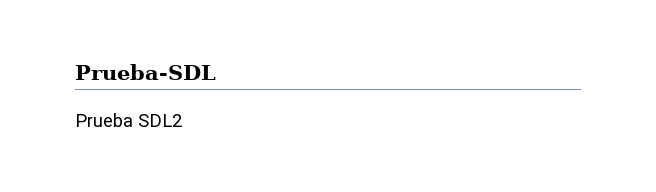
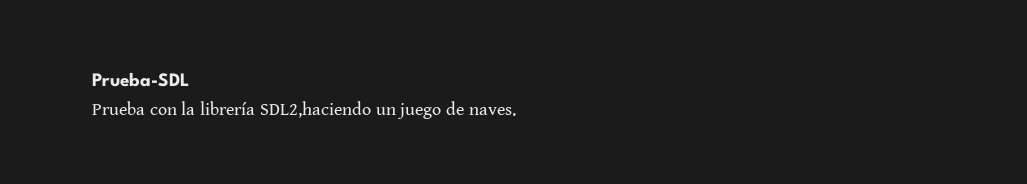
- Prueba SDL2
+ Prueba con la librería SDL2,haciendo un juego de naves.

